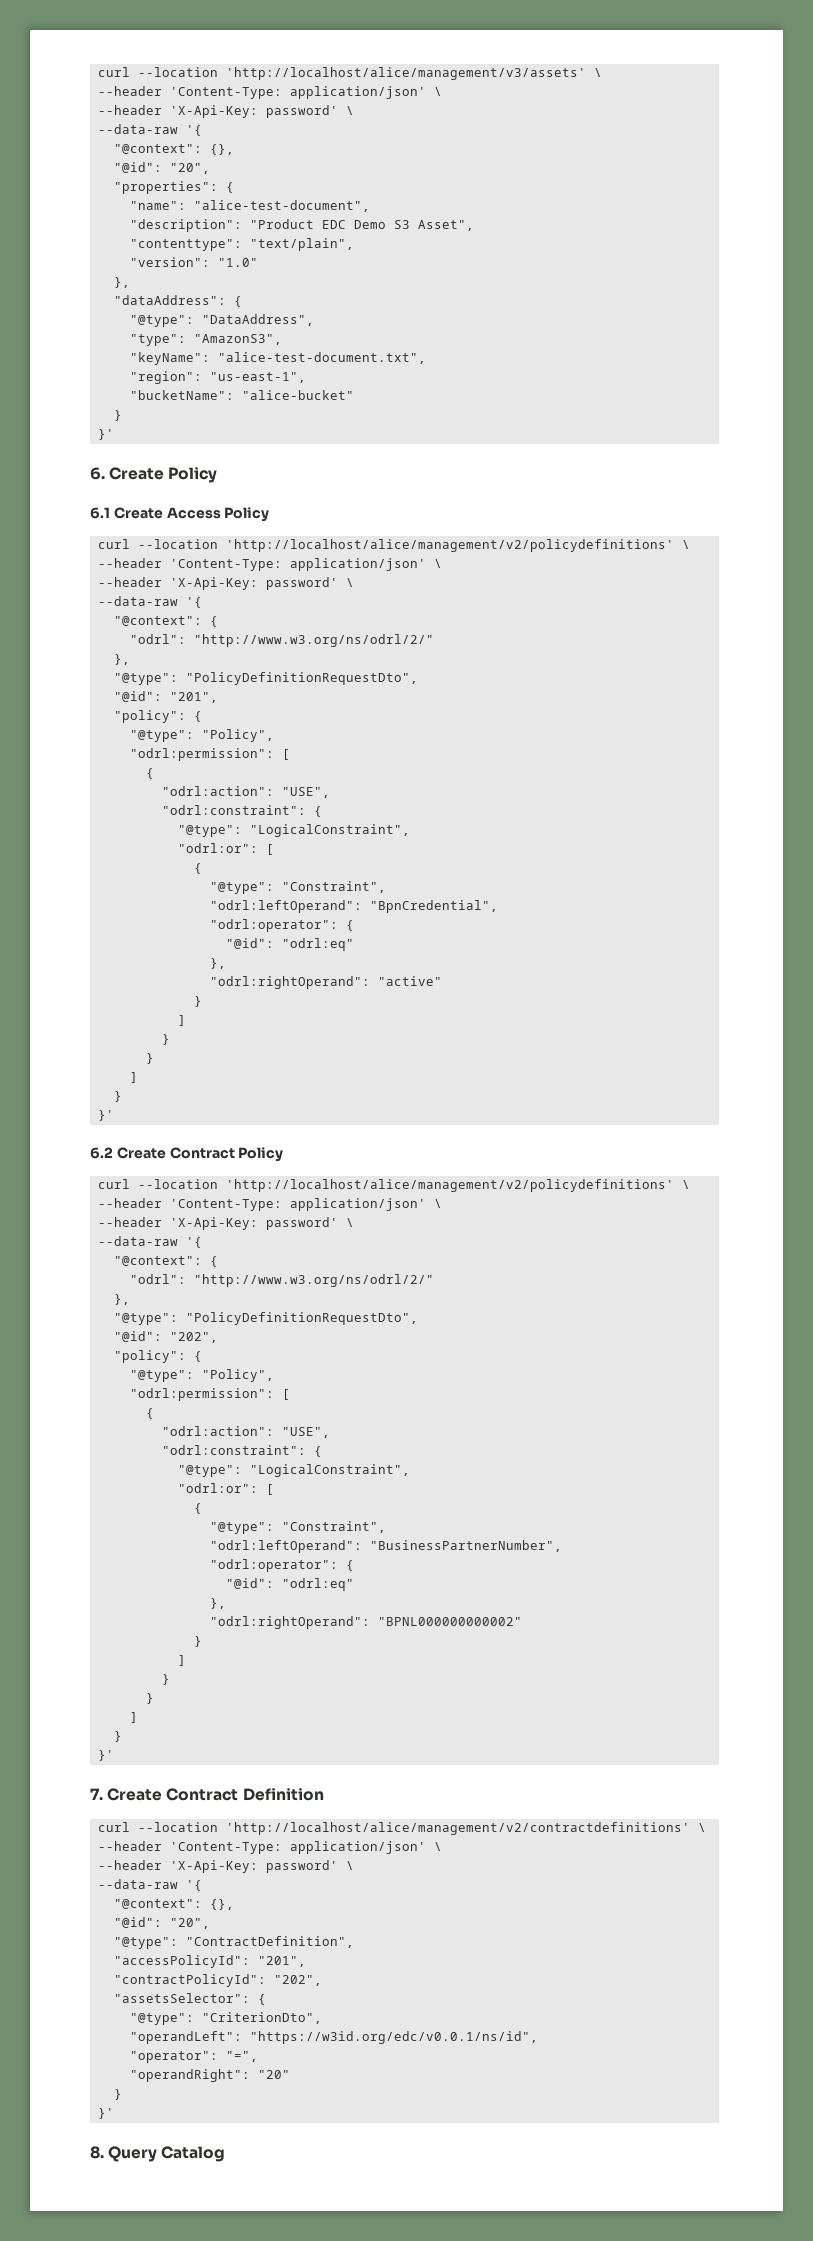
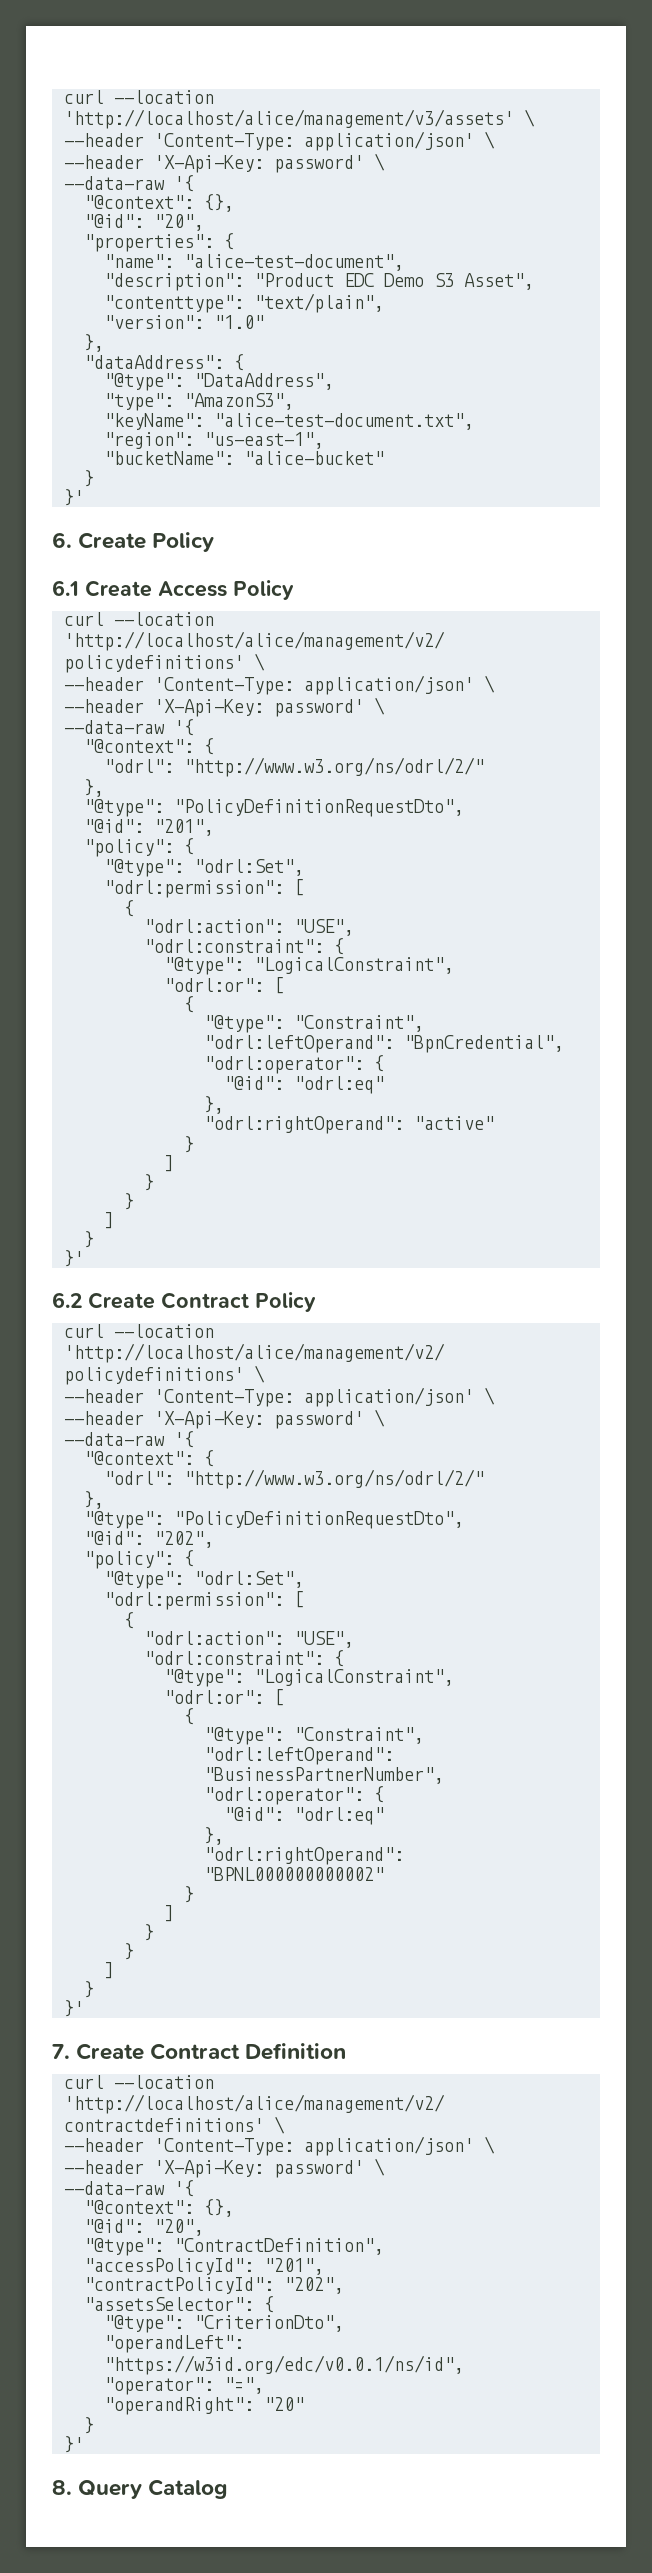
  "@id": "201",
  "policy": {
- "@type": "Policy",
+ "@type": "odrl:Set",
  "@id": "202",
  "policy": {
- "@type": "Policy",
+ "@type": "odrl:Set",

